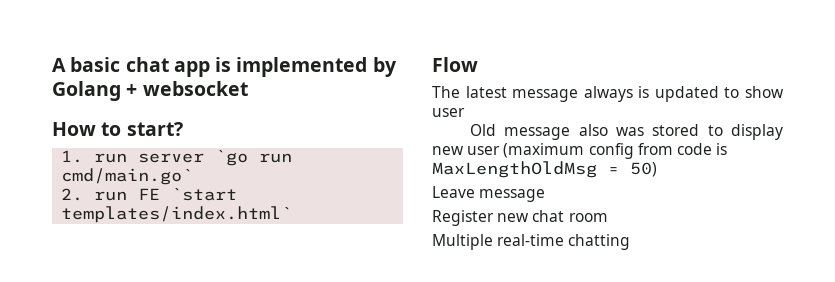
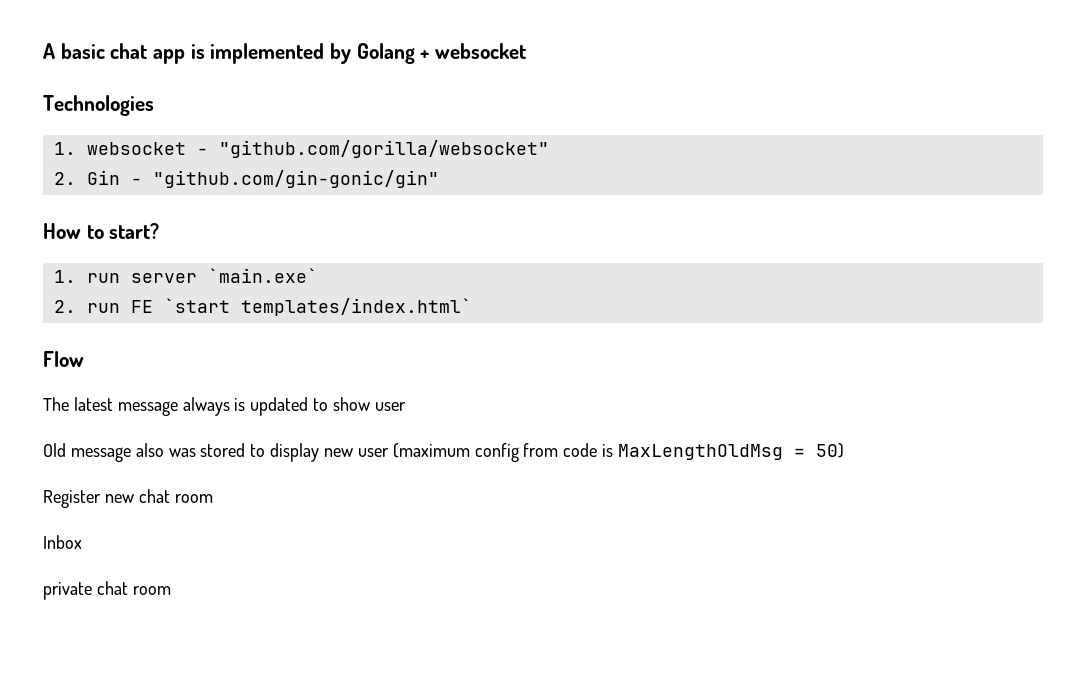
+ Technologies
+ 1. websocket - "github.com/gorilla/websocket"
+ 2. Gin - "github.com/gin-gonic/gin"
- 1. run server `go run cmd/main.go`
+ 1. run server `main.exe`
- Leave message
- Multiple real-time chatting
+ Inbox
+ private chat room

